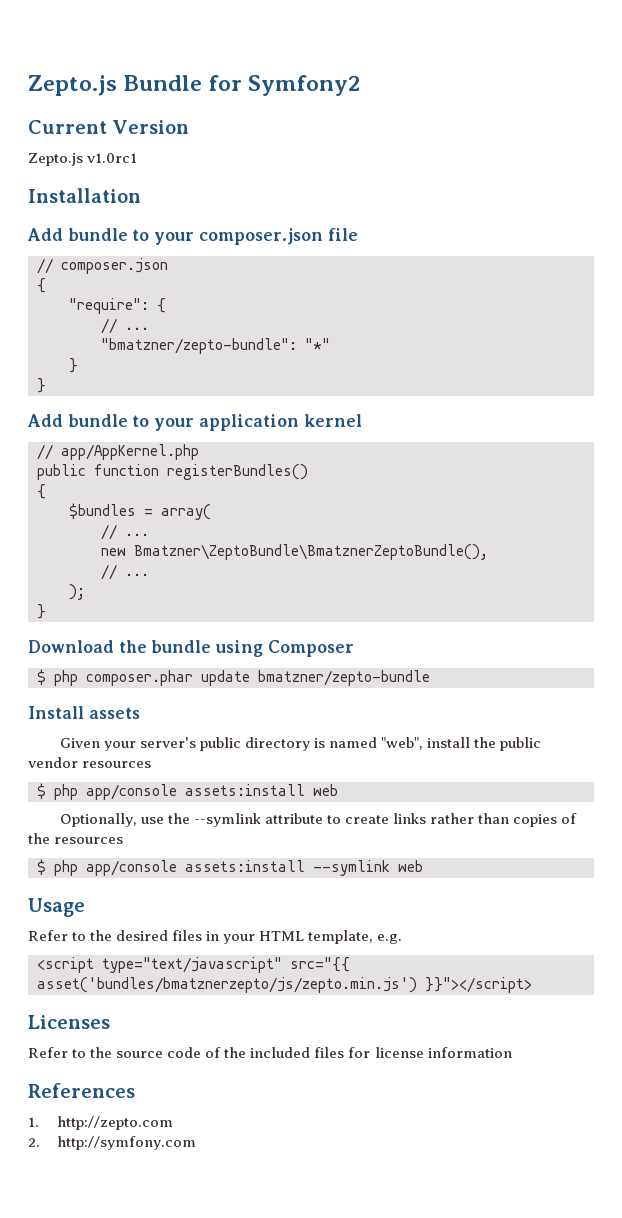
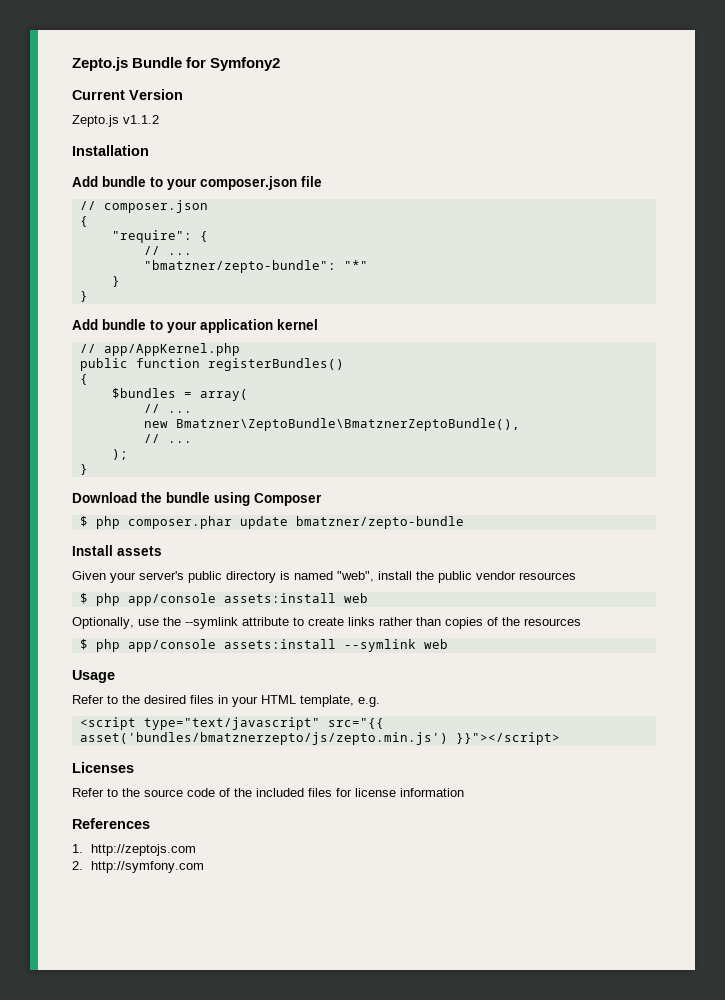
- Zepto.js v1.0rc1
+ Zepto.js v1.1.2
- 1. http://zepto.com
+ 1. http://zeptojs.com

